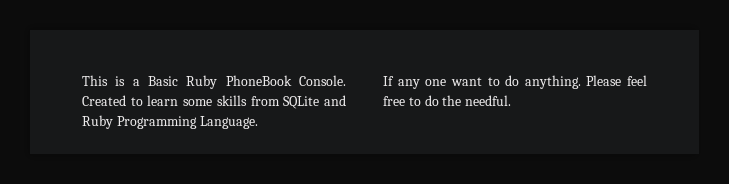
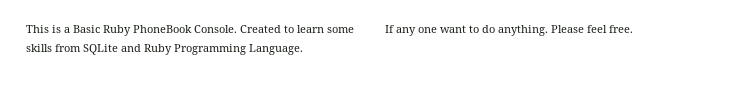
- Please feel free to do the needful.
+ Please feel free.

